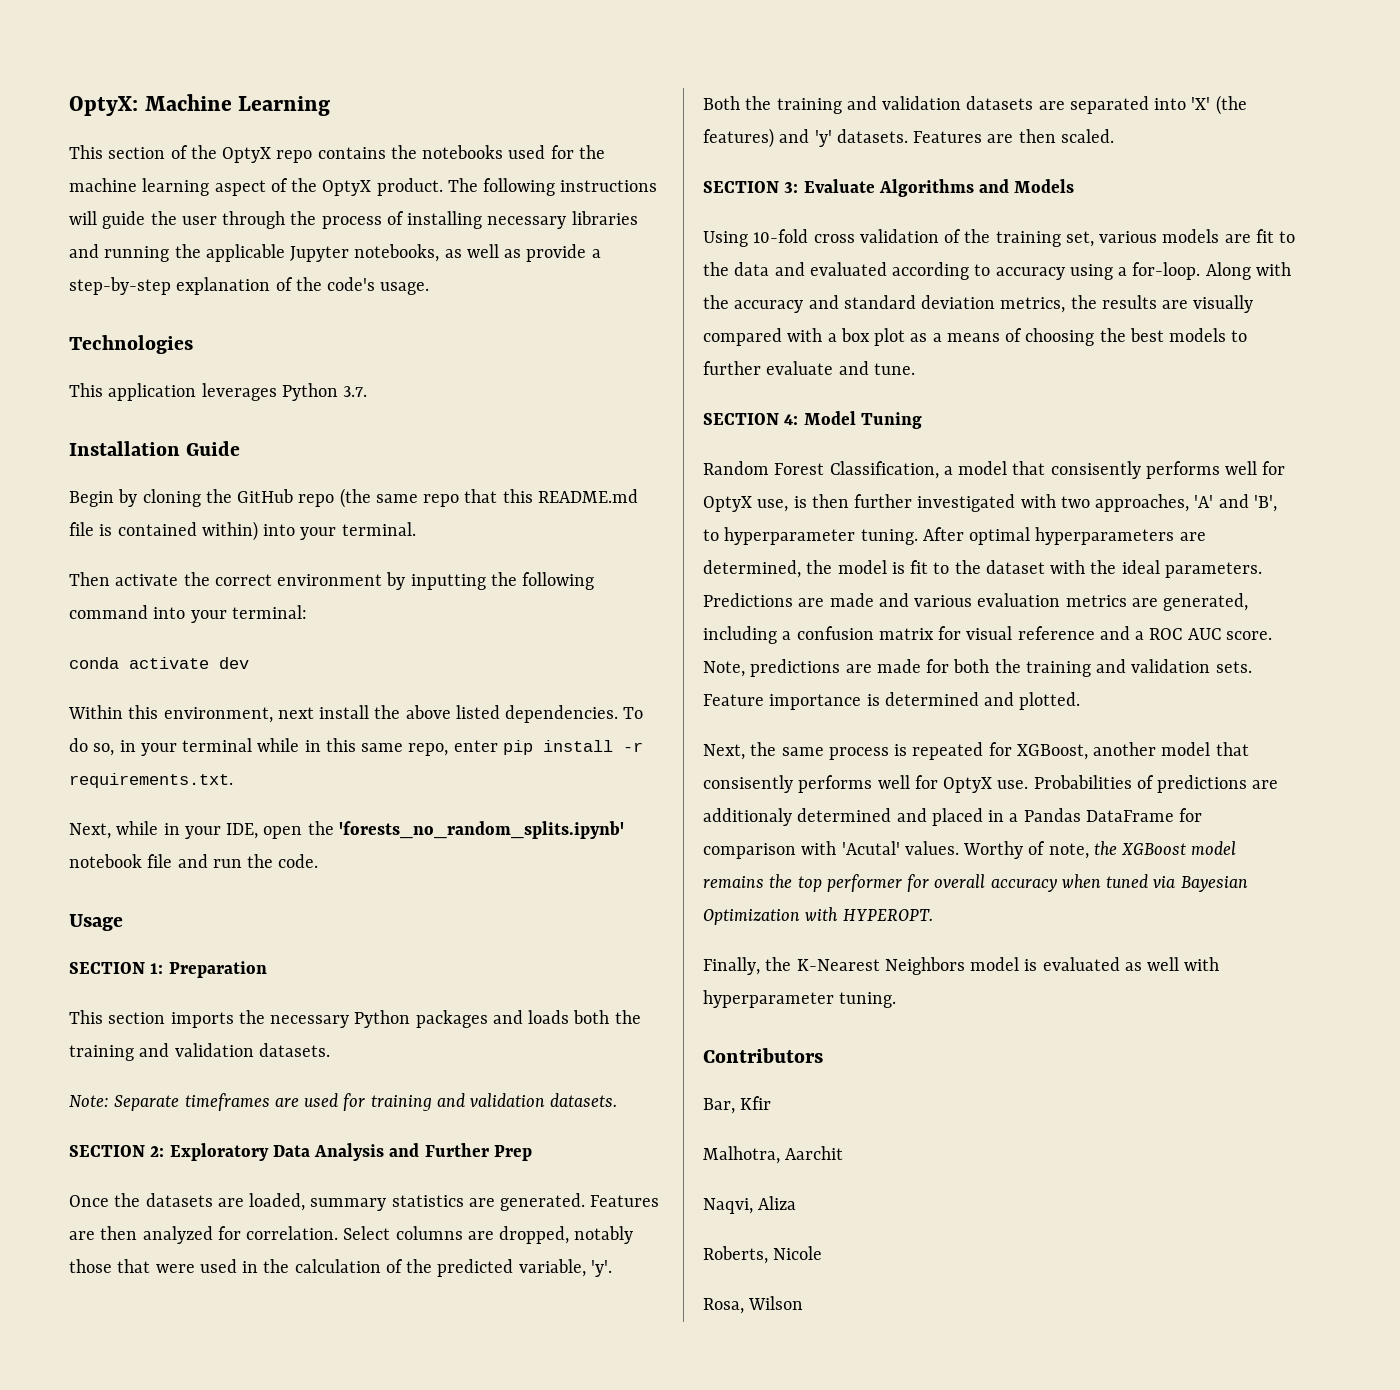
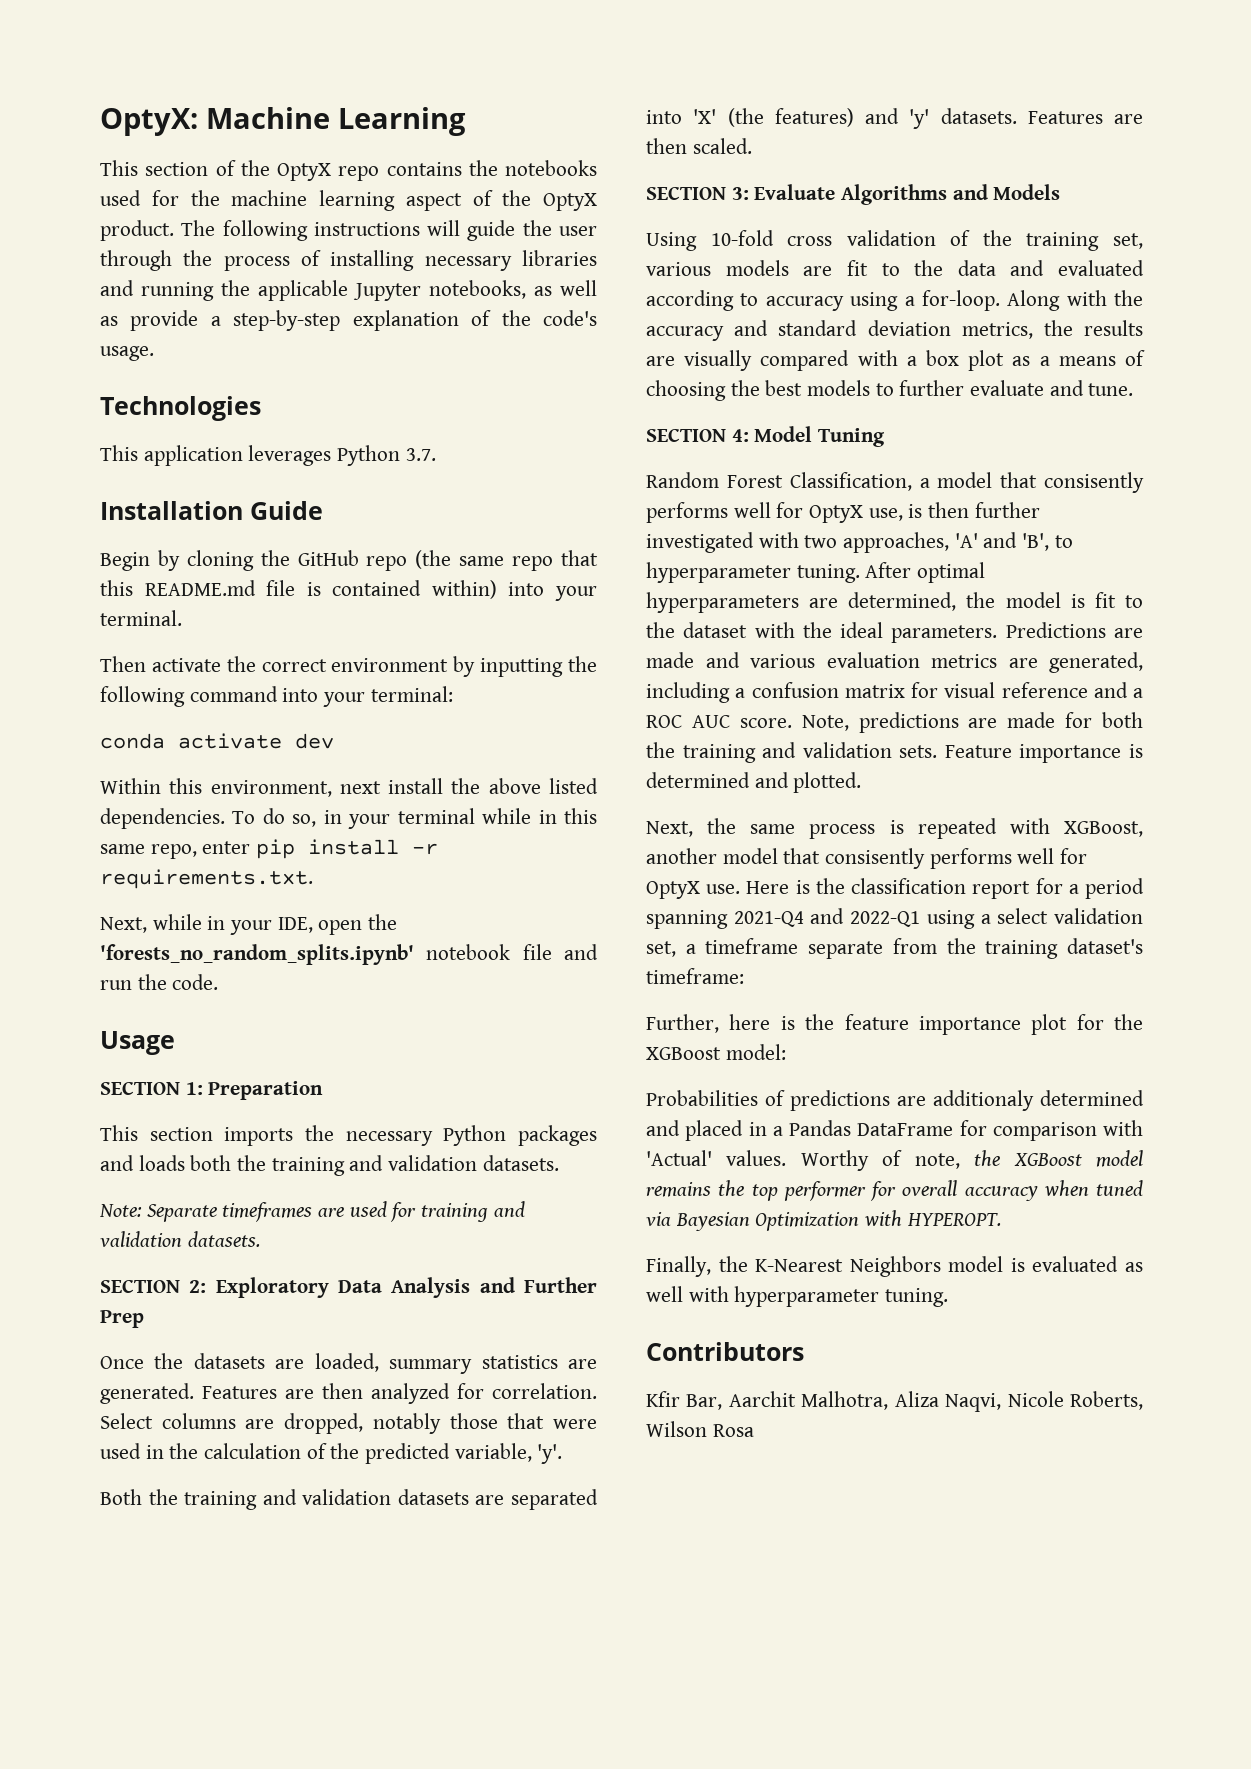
- Next, the same process is repeated for XGBoost, another model that consisently performs well for OptyX use. Probabilities of predictions are additionaly determined and placed in a Pandas DataFrame for comparison with 'Acutal' values.
+ Next, the same process is repeated with XGBoost, another model that consisently performs well for OptyX use. Here is the classification report for a period spanning 2021-Q4 and 2022-Q1 using a select validation set, a timeframe separate from the training dataset's timeframe:
+ Further, here is the feature importance plot for the XGBoost model:
+ Probabilities of predictions are additionaly determined and placed in a Pandas DataFrame for comparison with 'Actual' values.
- Bar, Kfir
- Malhotra, Aarchit
- Naqvi, Aliza
- Roberts, Nicole
- Rosa, Wilson
+ Kfir Bar, Aarchit Malhotra, Aliza Naqvi, Nicole Roberts, Wilson Rosa

